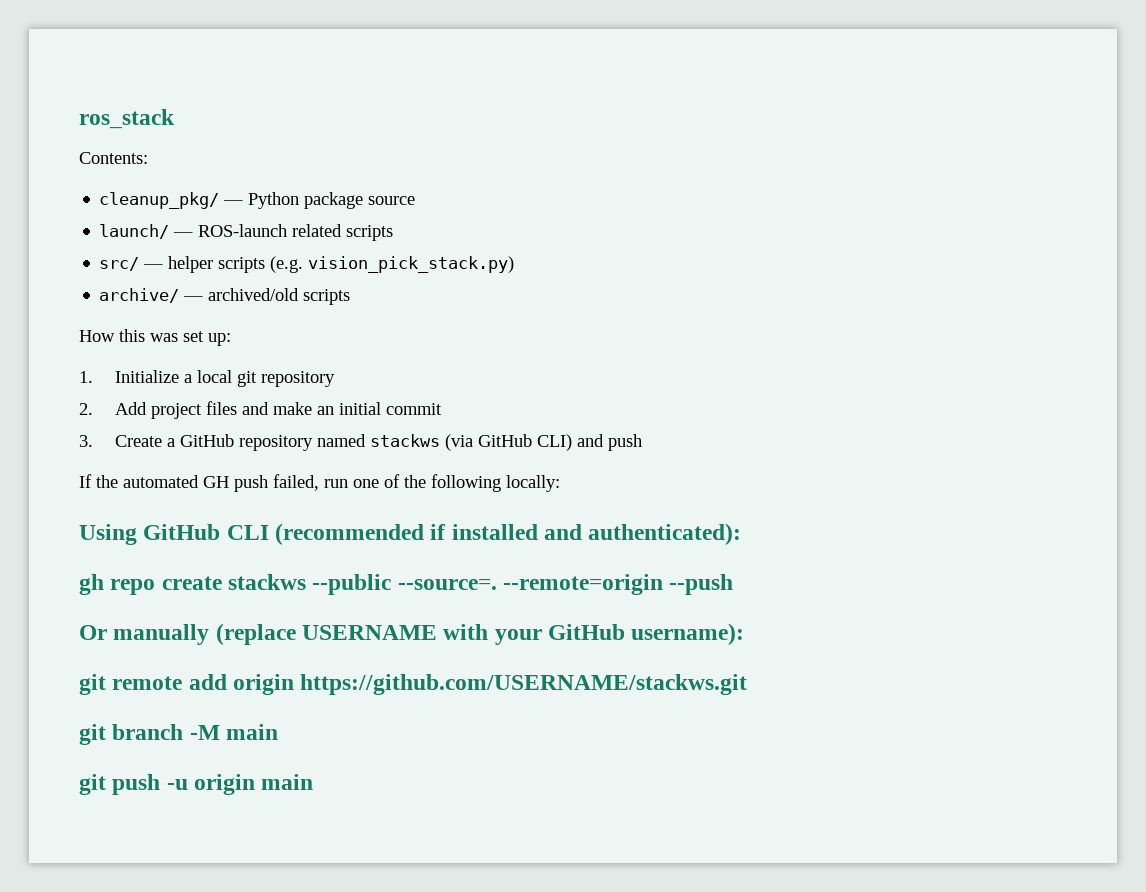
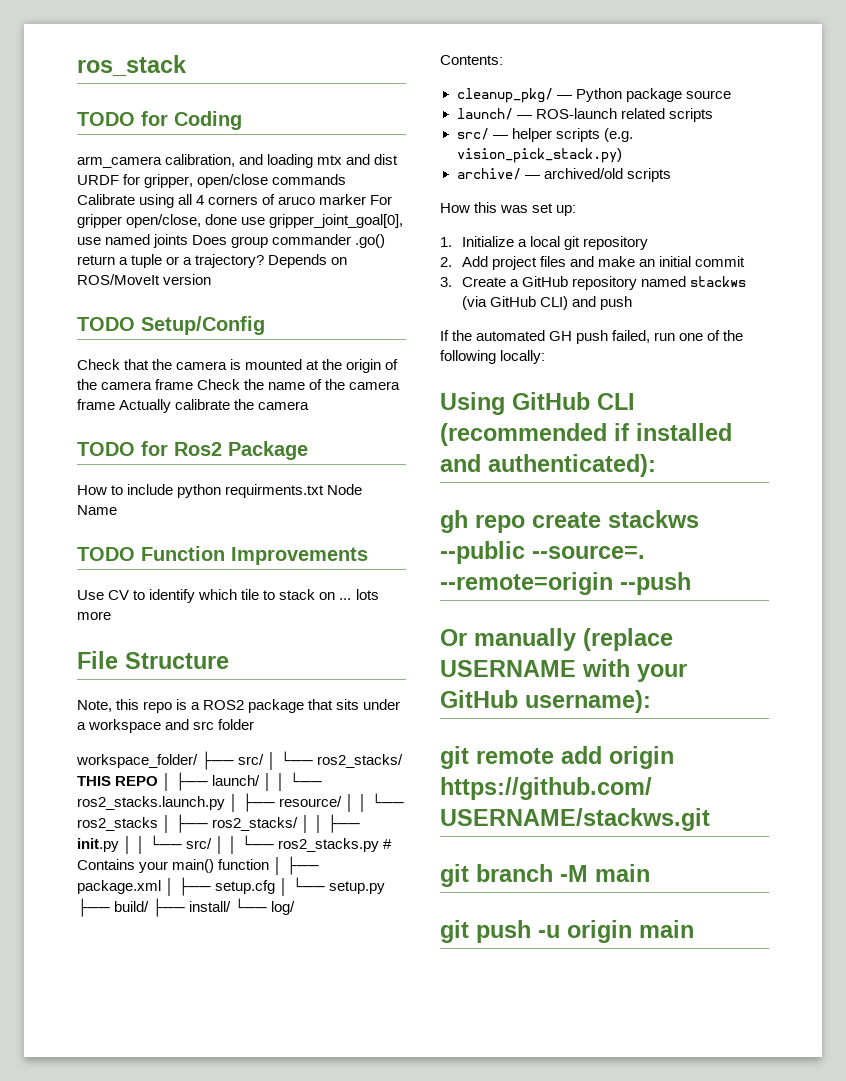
+ TODO for Coding
+ arm_camera calibration, and loading mtx and dist URDF for gripper, open/close commands Calibrate using all 4 corners of aruco marker For gripper open/close, done use gripper_joint_goal[0], use named joints Does group commander .go() return a tuple or a trajectory? Depends on ROS/MoveIt version
+ TODO Setup/Config
+ Check that the camera is mounted at the origin of the camera frame Check the name of the camera frame Actually calibrate the camera
+ TODO for Ros2 Package
+ How to include python requirments.txt Node Name
+ TODO Function Improvements
+ Use CV to identify which tile to stack on ... lots more
+ File Structure
+ Note, this repo is a ROS2 package that sits under a workspace and src folder
+ workspace_folder/ ├── src/ │ └── ros2_stacks/ THIS REPO │ ├── launch/ │ │ └── ros2_stacks.launch.py │ ├── resource/ │ │ └── ros2_stacks │ ├── ros2_stacks/ │ │ ├── init.py │ │ └── src/ │ │ └── ros2_stacks.py # Contains your main() function │ ├── package.xml │ ├── setup.cfg │ └── setup.py ├── build/ ├── install/ └── log/

